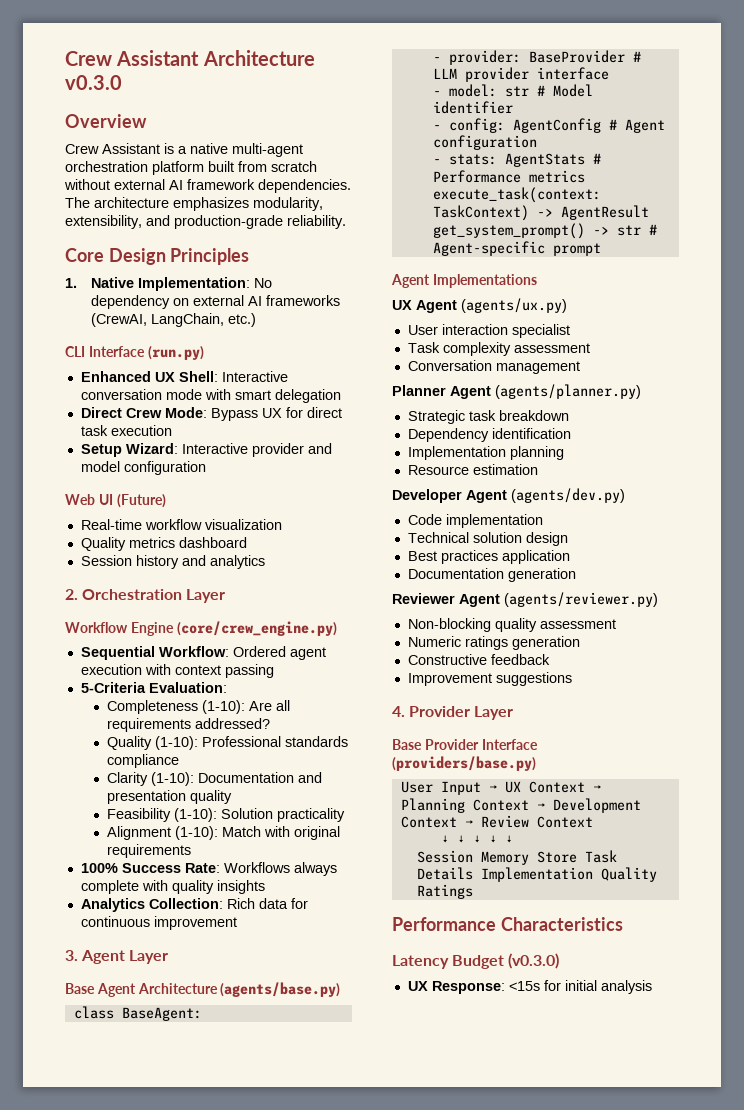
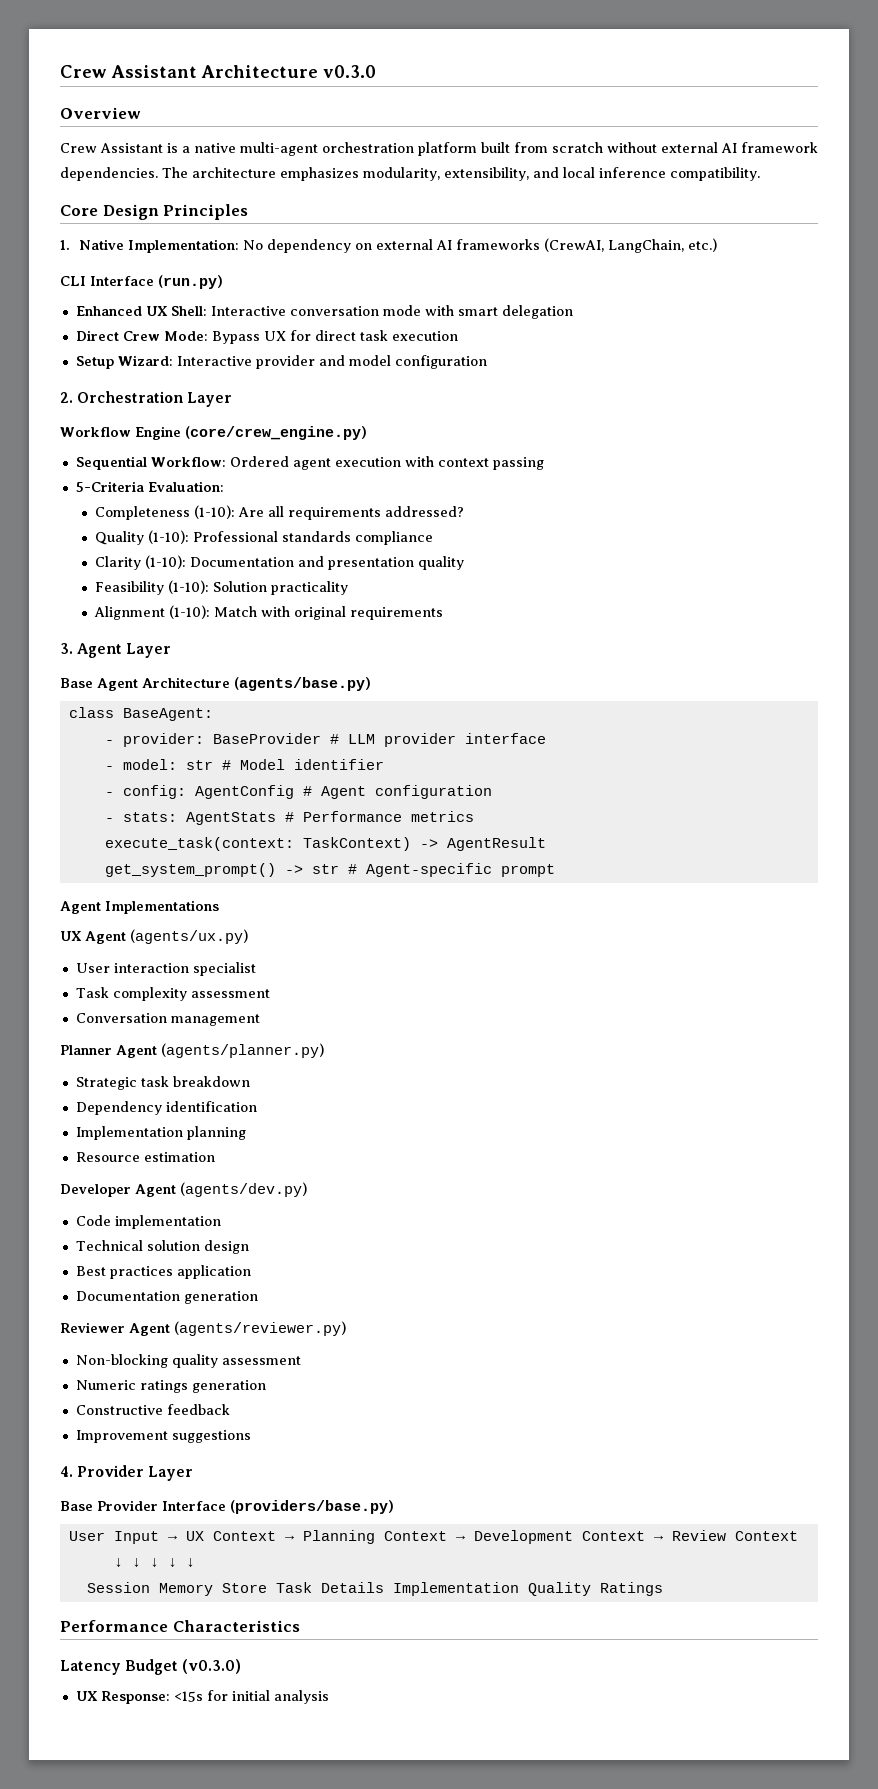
- The architecture emphasizes modularity, extensibility, and production-grade reliability.
+ The architecture emphasizes modularity, extensibility, and local inference compatibility.
- Web UI (Future)
- Real-time workflow visualization
- Quality metrics dashboard
- Session history and analytics
- 100% Success Rate: Workflows always complete with quality insights
- Analytics Collection: Rich data for continuous improvement

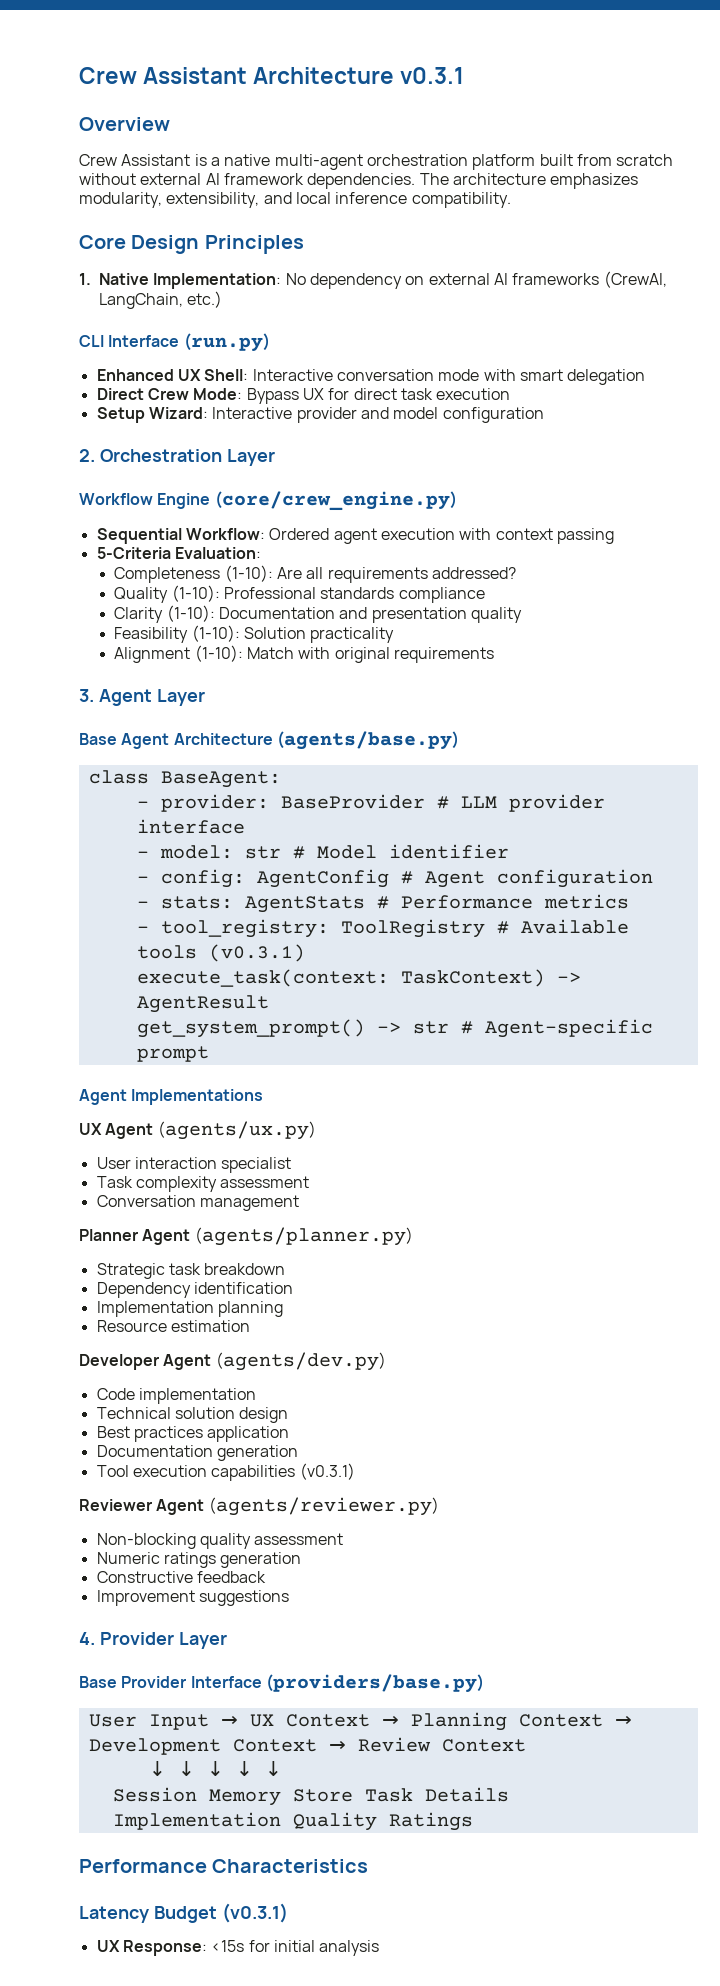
- Crew Assistant Architecture v0.3.0
+ Crew Assistant Architecture v0.3.1
+ - tool_registry: ToolRegistry # Available tools (v0.3.1)
+ Tool execution capabilities (v0.3.1)
- Latency Budget (v0.3.0)
+ Latency Budget (v0.3.1)

